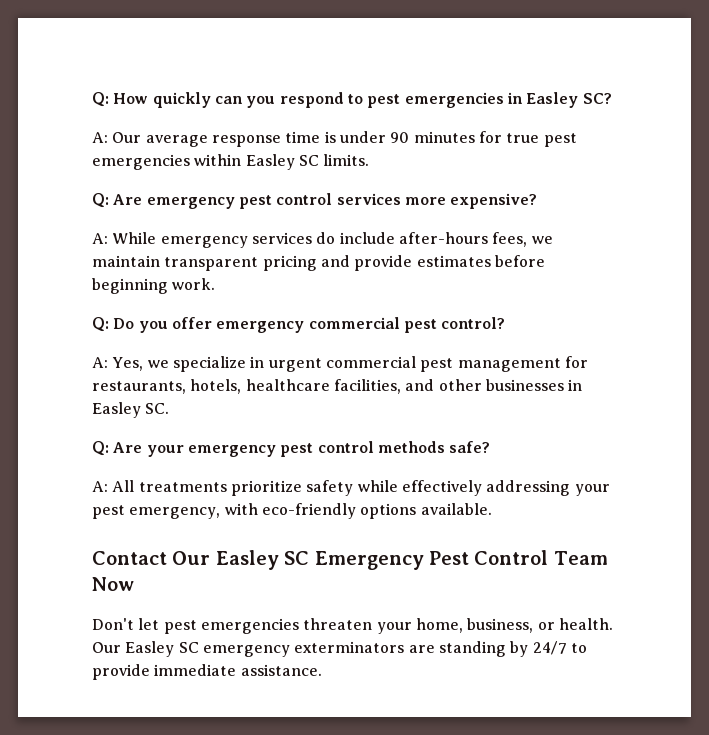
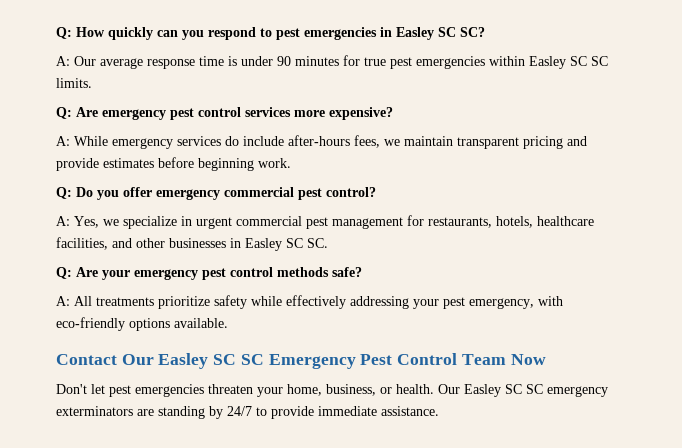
- Q: How quickly can you respond to pest emergencies in Easley SC?
+ Q: How quickly can you respond to pest emergencies in Easley SC SC?
- A: Our average response time is under 90 minutes for true pest emergencies within Easley SC limits.
+ A: Our average response time is under 90 minutes for true pest emergencies within Easley SC SC limits.
- A: Yes, we specialize in urgent commercial pest management for restaurants, hotels, healthcare facilities, and other businesses in Easley SC.
+ A: Yes, we specialize in urgent commercial pest management for restaurants, hotels, healthcare facilities, and other businesses in Easley SC SC.
- Contact Our Easley SC Emergency Pest Control Team Now
+ Contact Our Easley SC SC Emergency Pest Control Team Now
- Our Easley SC emergency exterminators are standing by 24/7 to provide immediate assistance.
+ Our Easley SC SC emergency exterminators are standing by 24/7 to provide immediate assistance.

